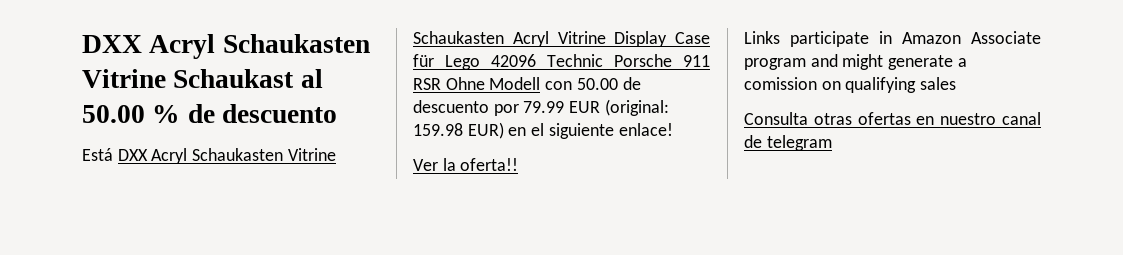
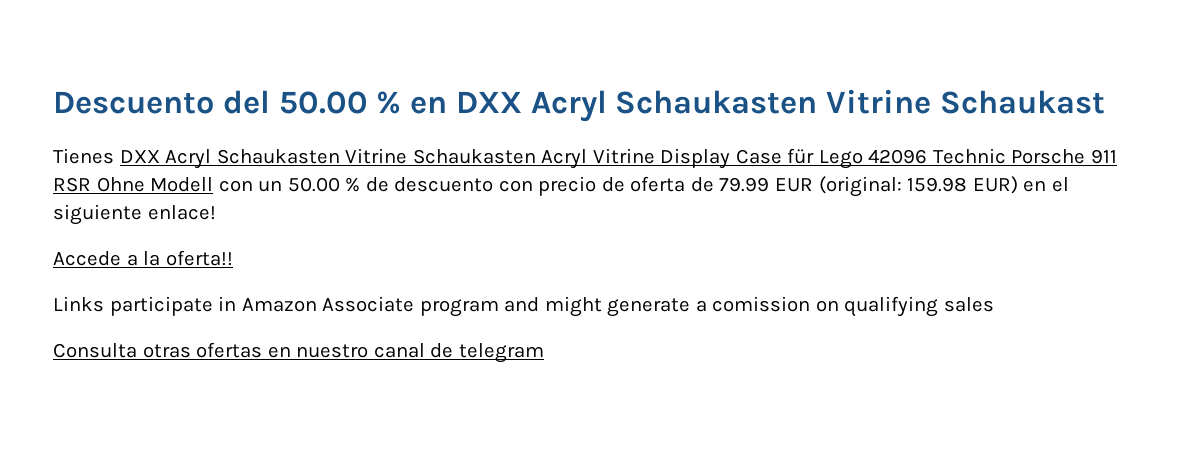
- DXX Acryl Schaukasten Vitrine Schaukast al 50.00 % de descuento
- Está DXX Acryl Schaukasten Vitrine Schaukasten Acryl Vitrine Display Case für Lego 42096 Technic Porsche 911 RSR Ohne Modell con 50.00 de descuento por 79.99 EUR (original: 159.98 EUR) en el siguiente enlace!
+ Descuento del 50.00 % en DXX Acryl Schaukasten Vitrine Schaukast
+ Tienes DXX Acryl Schaukasten Vitrine Schaukasten Acryl Vitrine Display Case für Lego 42096 Technic Porsche 911 RSR Ohne Modell con un 50.00 % de descuento con precio de oferta de 79.99 EUR (original: 159.98 EUR) en el siguiente enlace!
- Ver la oferta!!
+ Accede a la oferta!!

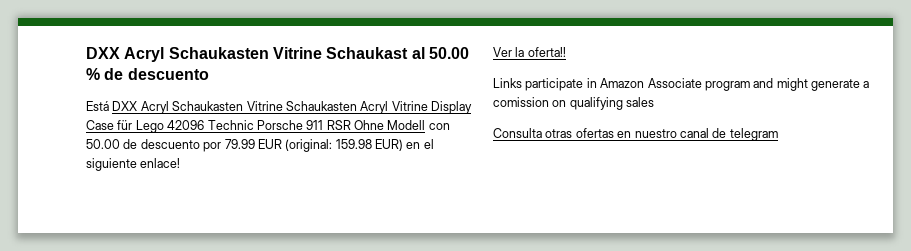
- Descuento del 50.00 % en DXX Acryl Schaukasten Vitrine Schaukast
- Tienes DXX Acryl Schaukasten Vitrine Schaukasten Acryl Vitrine Display Case für Lego 42096 Technic Porsche 911 RSR Ohne Modell con un 50.00 % de descuento con precio de oferta de 79.99 EUR (original: 159.98 EUR) en el siguiente enlace!
+ DXX Acryl Schaukasten Vitrine Schaukast al 50.00 % de descuento
+ Está DXX Acryl Schaukasten Vitrine Schaukasten Acryl Vitrine Display Case für Lego 42096 Technic Porsche 911 RSR Ohne Modell con 50.00 de descuento por 79.99 EUR (original: 159.98 EUR) en el siguiente enlace!
- Accede a la oferta!!
+ Ver la oferta!!

